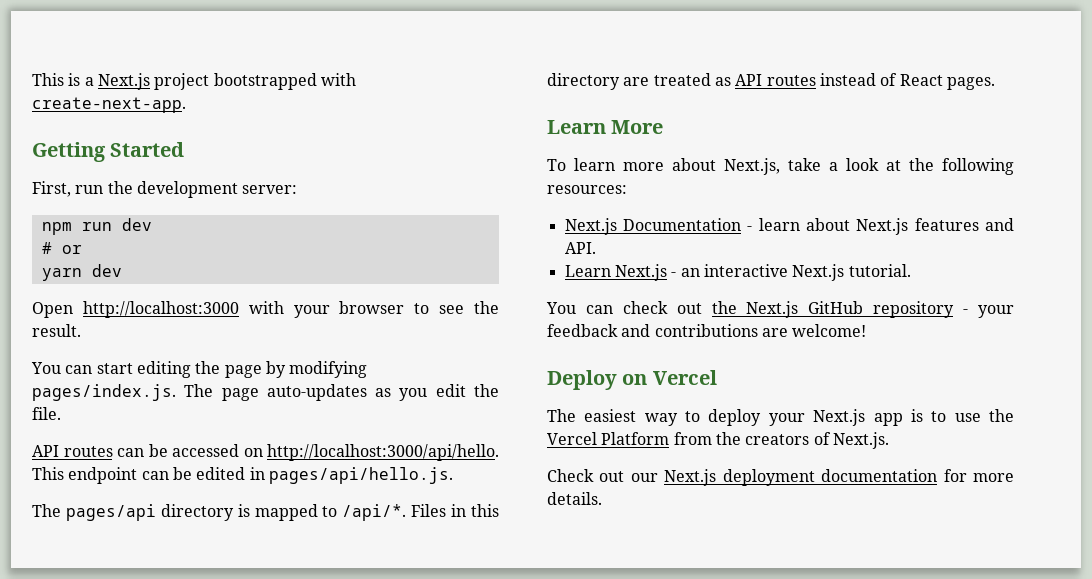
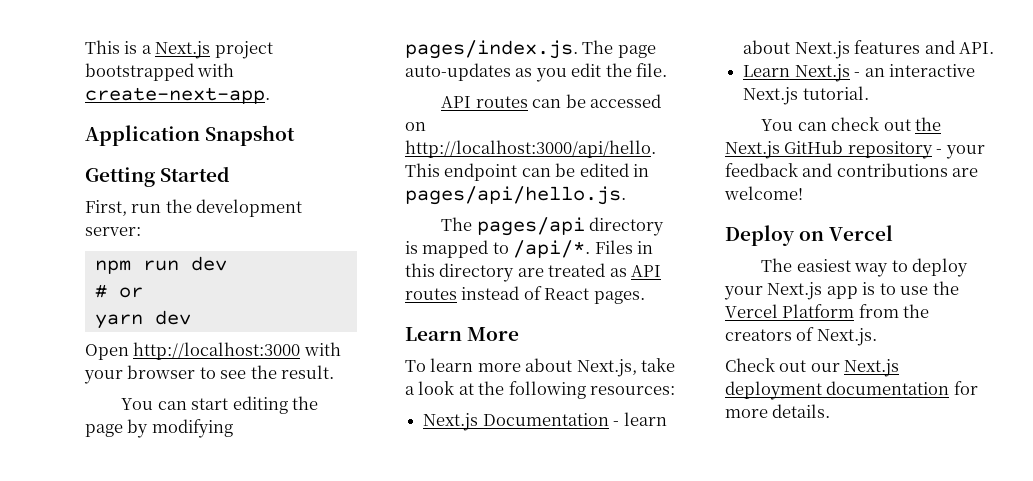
+ Application Snapshot

